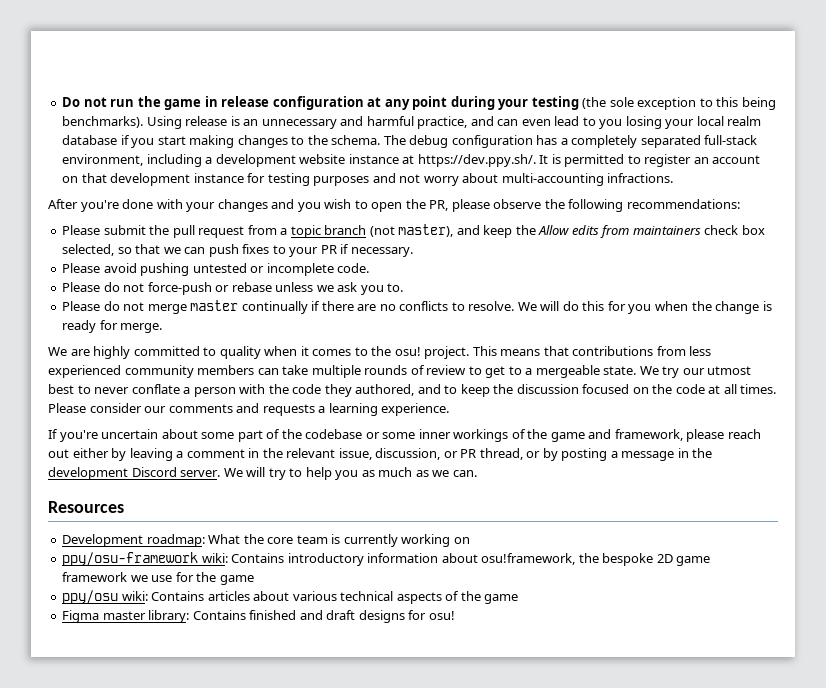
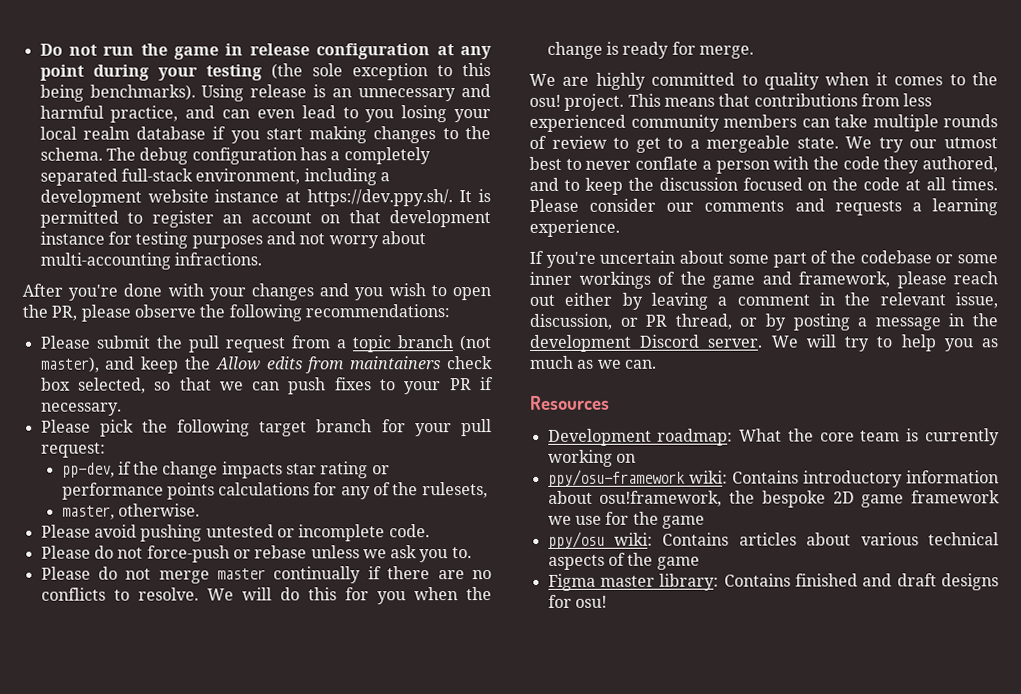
+ Please pick the following target branch for your pull request:
+ pp-dev, if the change impacts star rating or performance points calculations for any of the rulesets,
+ master, otherwise.

